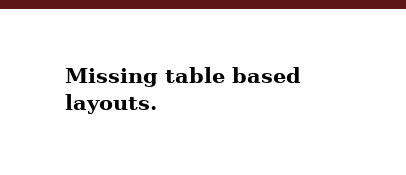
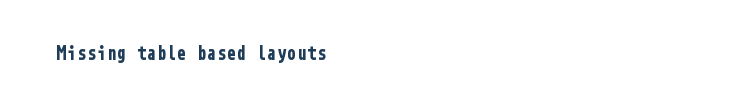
- Missing table based layouts.
+ Missing table based layouts

